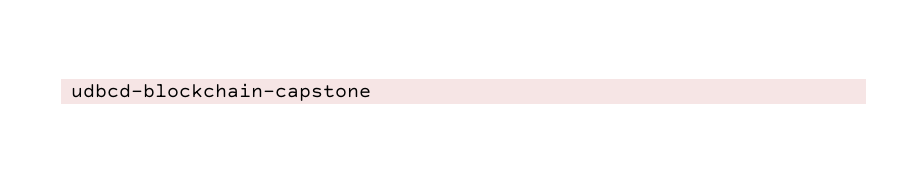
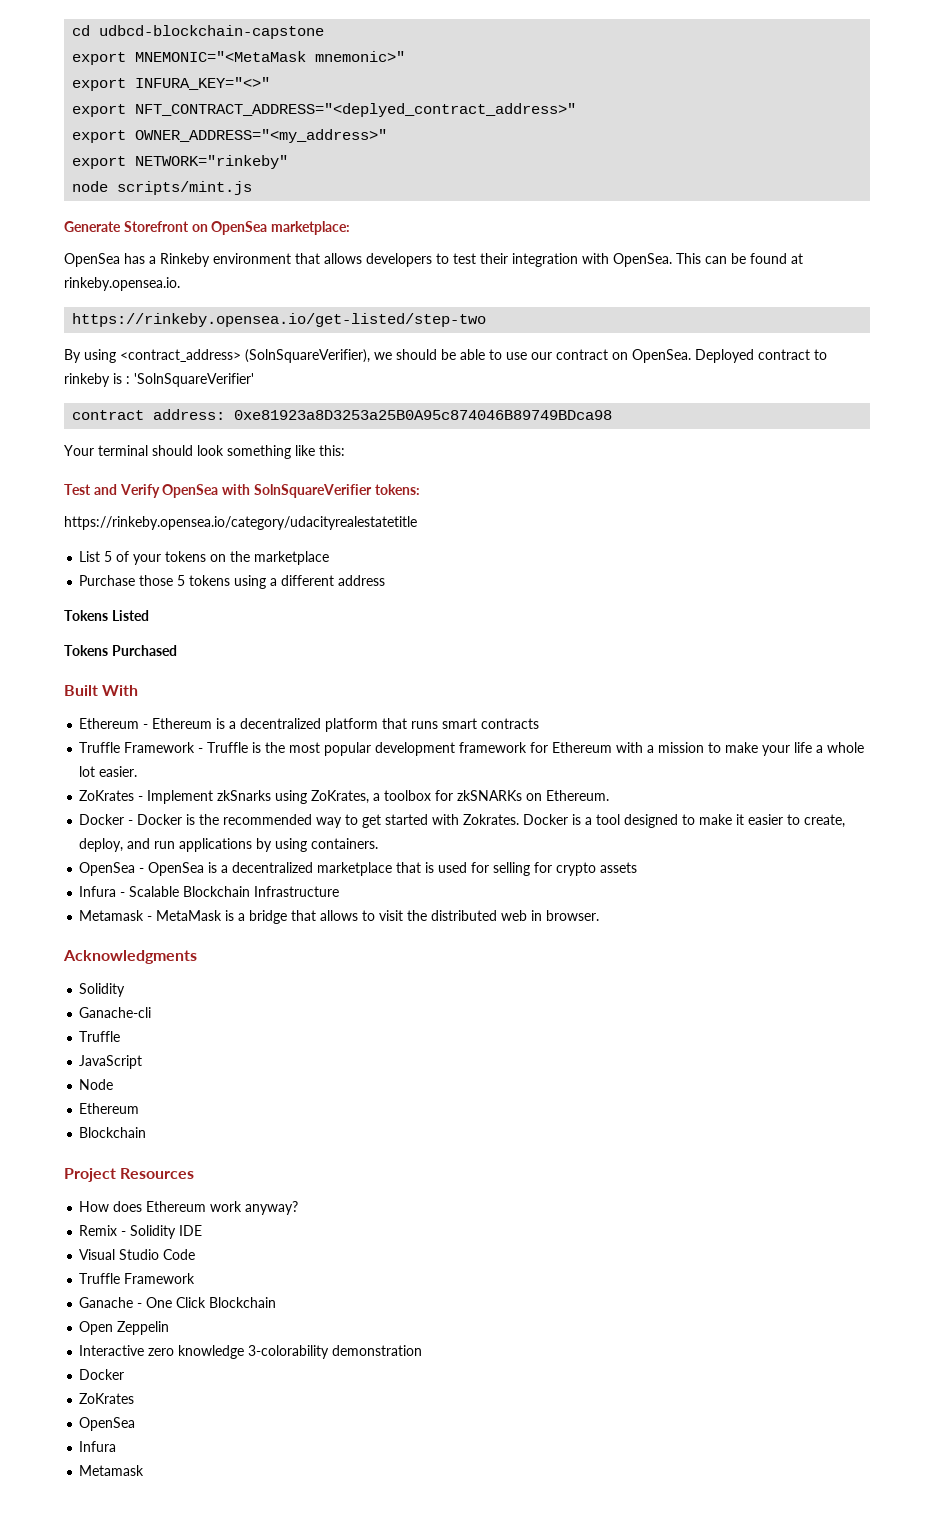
- udbcd-blockchain-capstone
+ cd udbcd-blockchain-capstone
+ export MNEMONIC="<MetaMask mnemonic>"
+ export INFURA_KEY="<>"
+ export NFT_CONTRACT_ADDRESS="<deplyed_contract_address>"
+ export OWNER_ADDRESS="<my_address>"
+ export NETWORK="rinkeby"
+ node scripts/mint.js
+ Generate Storefront on OpenSea marketplace:
+ OpenSea has a Rinkeby environment that allows developers to test their integration with OpenSea. This can be found at rinkeby.opensea.io.
+ https://rinkeby.opensea.io/get-listed/step-two
+ By using <contract_address> (SolnSquareVerifier), we should be able to use our contract on OpenSea. Deployed contract to rinkeby is : 'SolnSquareVerifier'
+ contract address: 0xe81923a8D3253a25B0A95c874046B89749BDca98
+ Your terminal should look something like this:
+ Test and Verify OpenSea with SolnSquareVerifier tokens:
+ https://rinkeby.opensea.io/category/udacityrealestatetitle
+ List 5 of your tokens on the marketplace
+ Purchase those 5 tokens using a different address
+ Tokens Listed
+ Tokens Purchased
+ Built With
+ Ethereum - Ethereum is a decentralized platform that runs smart contracts
+ Truffle Framework - Truffle is the most popular development framework for Ethereum with a mission to make your life a whole lot easier.
+ ZoKrates - Implement zkSnarks using ZoKrates, a toolbox for zkSNARKs on Ethereum.
+ Docker - Docker is the recommended way to get started with Zokrates. Docker is a tool designed to make it easier to create, deploy, and run applications by using containers.
+ OpenSea - OpenSea is a decentralized marketplace that is used for selling for crypto assets
+ Infura - Scalable Blockchain Infrastructure
+ Metamask - MetaMask is a bridge that allows to visit the distributed web in browser.
+ Acknowledgments
+ Solidity
+ Ganache-cli
+ Truffle
+ JavaScript
+ Node
+ Ethereum
+ Blockchain
+ Project Resources
+ How does Ethereum work anyway?
+ Remix - Solidity IDE
+ Visual Studio Code
+ Truffle Framework
+ Ganache - One Click Blockchain
+ Open Zeppelin
+ Interactive zero knowledge 3-colorability demonstration
+ Docker
+ ZoKrates
+ OpenSea
+ Infura
+ Metamask

